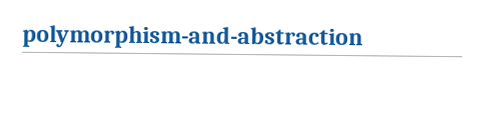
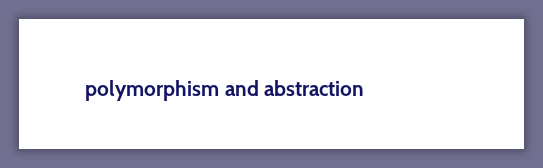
- polymorphism-and-abstraction
+ polymorphism and abstraction

